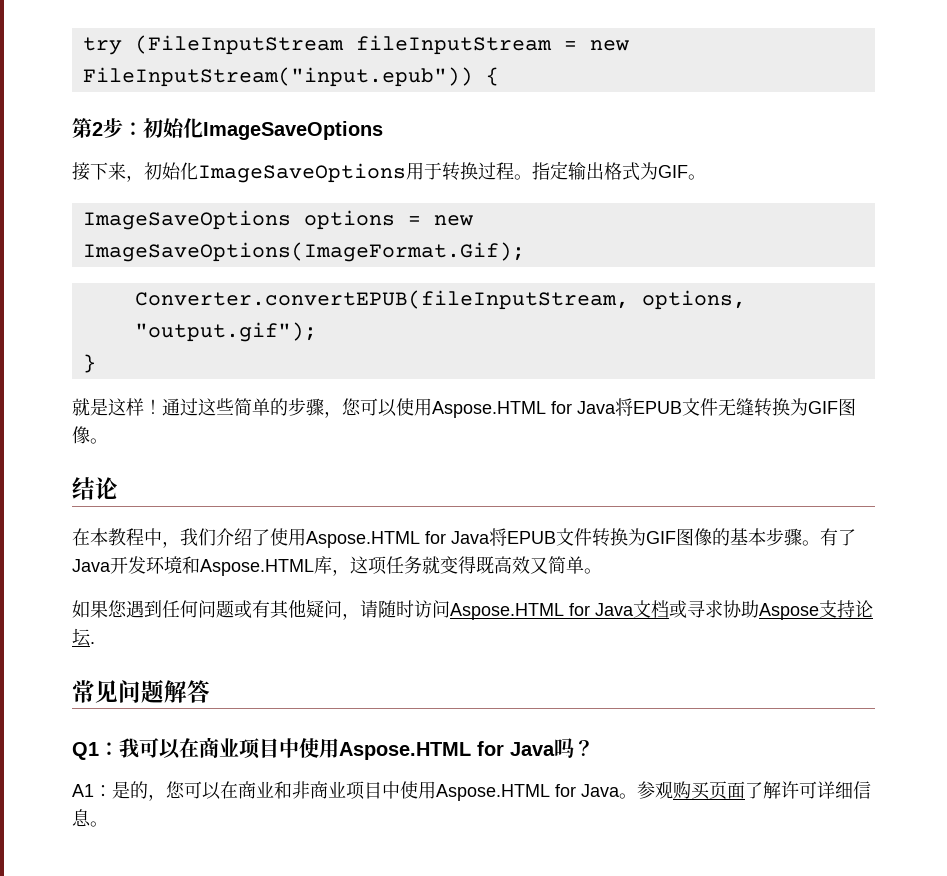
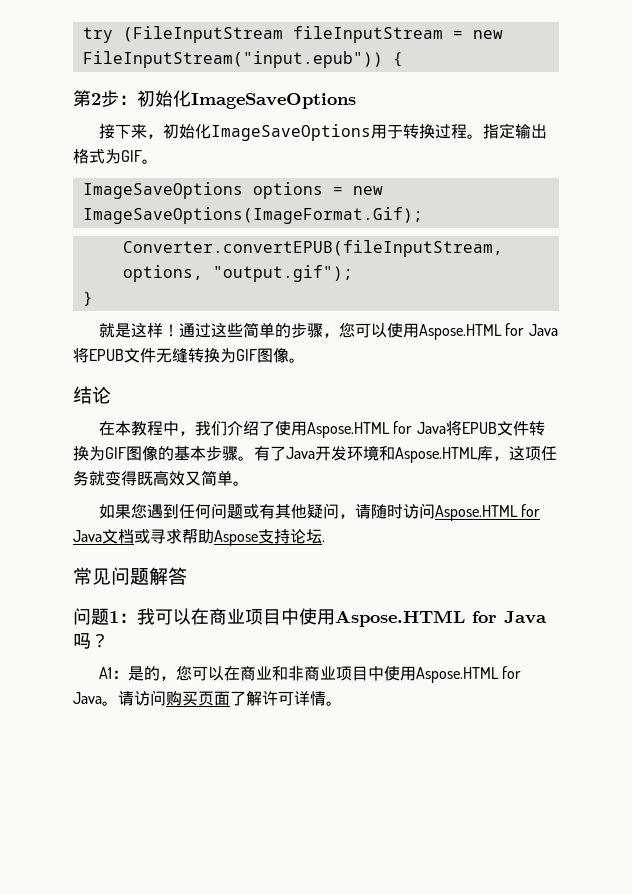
- 如果您遇到任何问题或有其他疑问，请随时访问Aspose.HTML for Java文档或寻求协助Aspose支持论坛.
+ 如果您遇到任何问题或有其他疑问，请随时访问Aspose.HTML for Java文档或寻求帮助Aspose支持论坛.
- Q1：我可以在商业项目中使用Aspose.HTML for Java吗？
+ 问题1：我可以在商业项目中使用Aspose.HTML for Java吗？
- 参观购买页面了解许可详细信息。
+ 请访问购买页面了解许可详情。

